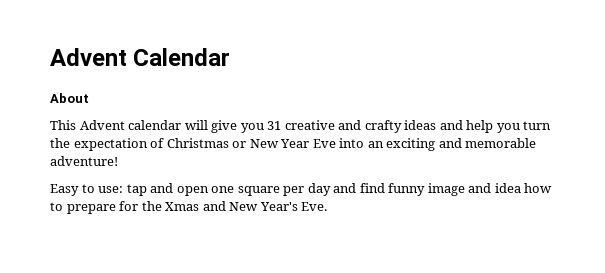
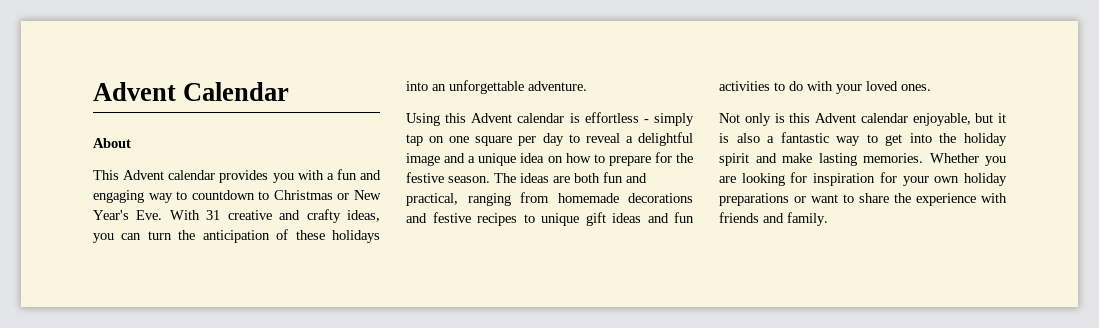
- This Advent calendar will give you 31 creative and crafty ideas and help you turn the expectation of Christmas or New Year Eve into an exciting and memorable adventure!
- Easy to use: tap and open one square per day and find funny image and idea how to prepare for the Xmas and New Year's Eve.
+ This Advent calendar provides you with a fun and engaging way to countdown to Christmas or New Year's Eve. With 31 creative and crafty ideas, you can turn the anticipation of these holidays into an unforgettable adventure.
+ Using this Advent calendar is effortless - simply tap on one square per day to reveal a delightful image and a unique idea on how to prepare for the festive season. The ideas are both fun and practical, ranging from homemade decorations and festive recipes to unique gift ideas and fun activities to do with your loved ones.
+ Not only is this Advent calendar enjoyable, but it is also a fantastic way to get into the holiday spirit and make lasting memories. Whether you are looking for inspiration for your own holiday preparations or want to share the experience with friends and family.

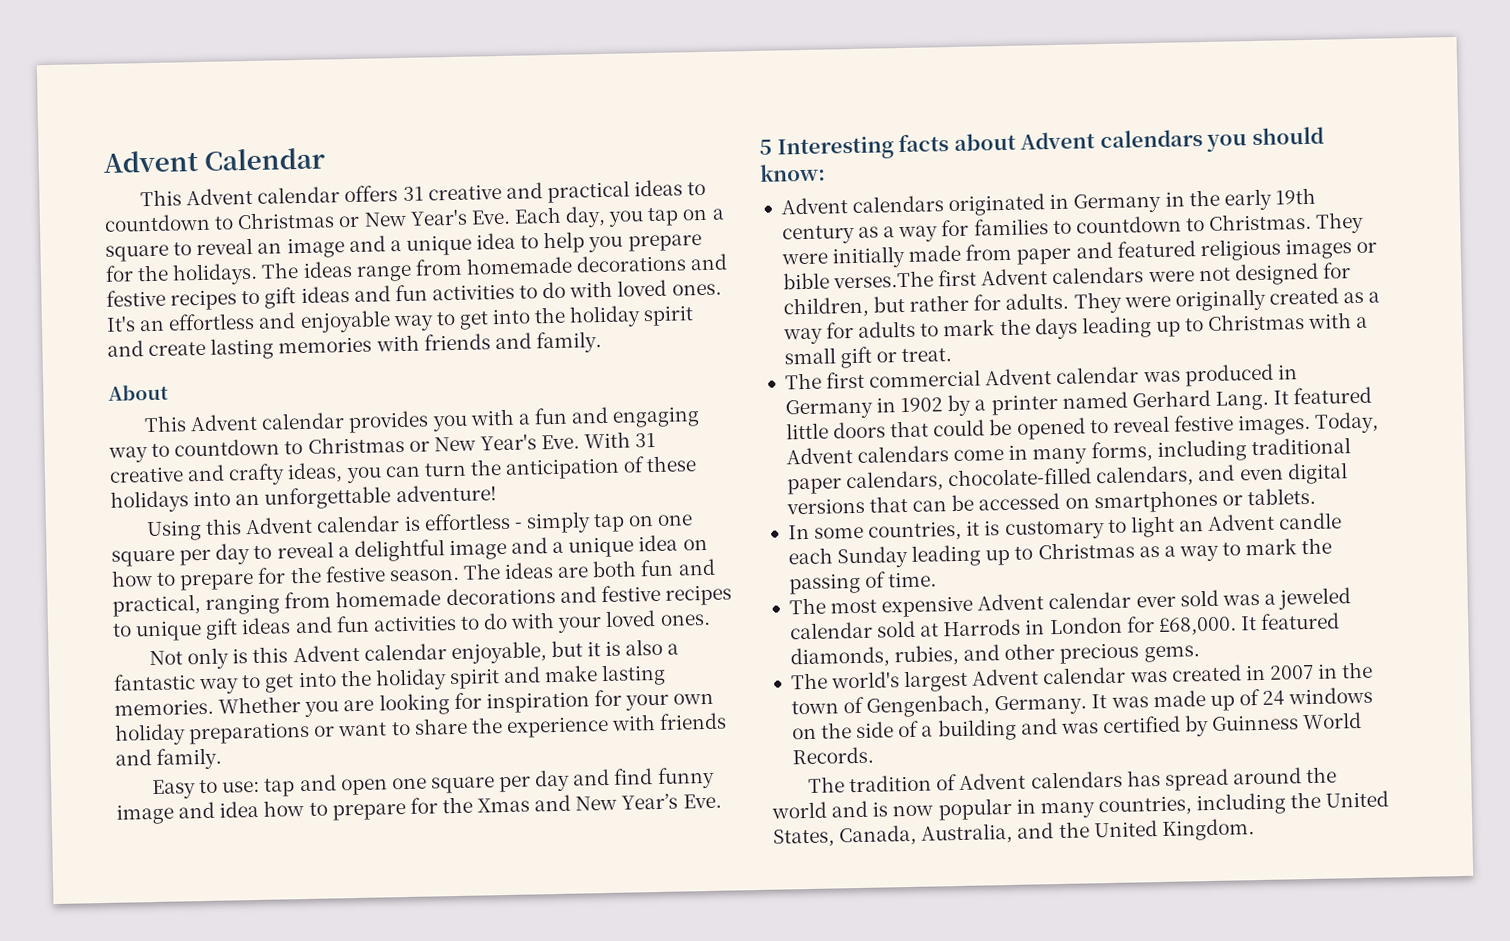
+ This Advent calendar offers 31 creative and practical ideas to countdown to Christmas or New Year's Eve. Each day, you tap on a square to reveal an image and a unique idea to help you prepare for the holidays. The ideas range from homemade decorations and festive recipes to gift ideas and fun activities to do with loved ones. It's an effortless and enjoyable way to get into the holiday spirit and create lasting memories with friends and family.
- This Advent calendar provides you with a fun and engaging way to countdown to Christmas or New Year's Eve. With 31 creative and crafty ideas, you can turn the anticipation of these holidays into an unforgettable adventure.
+ This Advent calendar provides you with a fun and engaging way to countdown to Christmas or New Year's Eve. With 31 creative and crafty ideas, you can turn the anticipation of these holidays into an unforgettable adventure!
+ Easy to use: tap and open one square per day and find funny image and idea how to prepare for the Xmas and New Year’s Eve.
+ 5 Interesting facts about Advent calendars you should know:
+ Advent calendars originated in Germany in the early 19th century as a way for families to countdown to Christmas. They were initially made from paper and featured religious images or bible verses.The first Advent calendars were not designed for children, but rather for adults. They were originally created as a way for adults to mark the days leading up to Christmas with a small gift or treat.
+ The first commercial Advent calendar was produced in Germany in 1902 by a printer named Gerhard Lang. It featured little doors that could be opened to reveal festive images. Today, Advent calendars come in many forms, including traditional paper calendars, chocolate-filled calendars, and even digital versions that can be accessed on smartphones or tablets.
+ In some countries, it is customary to light an Advent candle each Sunday leading up to Christmas as a way to mark the passing of time.
+ The most expensive Advent calendar ever sold was a jeweled calendar sold at Harrods in London for £68,000. It featured diamonds, rubies, and other precious gems.
+ The world's largest Advent calendar was created in 2007 in the town of Gengenbach, Germany. It was made up of 24 windows on the side of a building and was certified by Guinness World Records.
+ The tradition of Advent calendars has spread around the world and is now popular in many countries, including the United States, Canada, Australia, and the United Kingdom.

